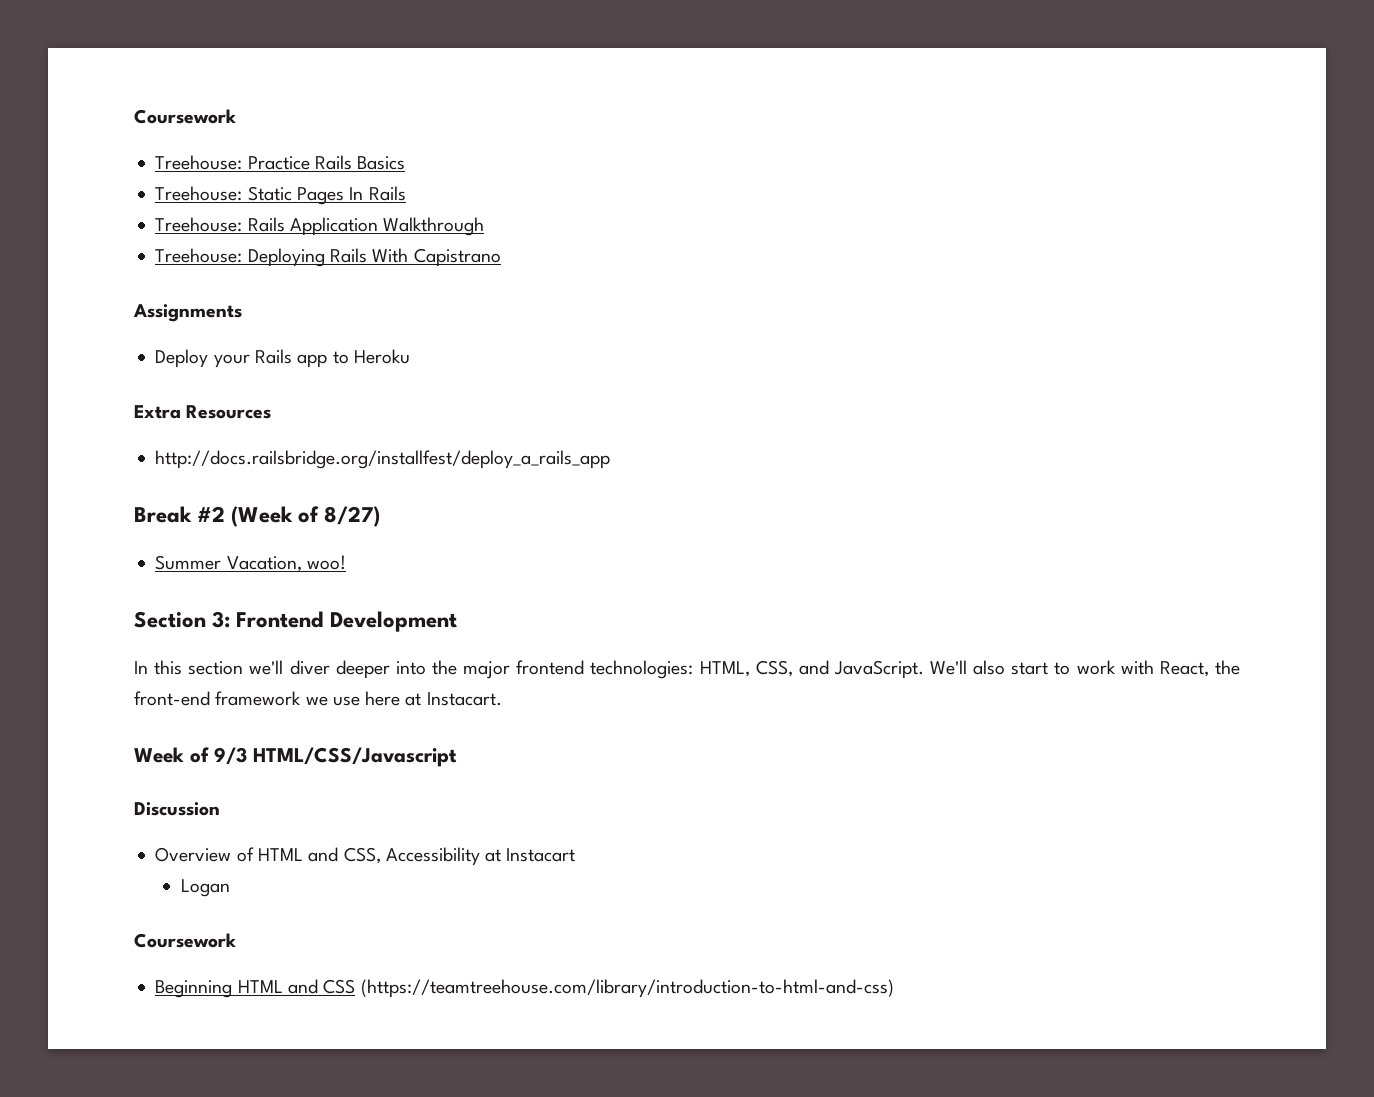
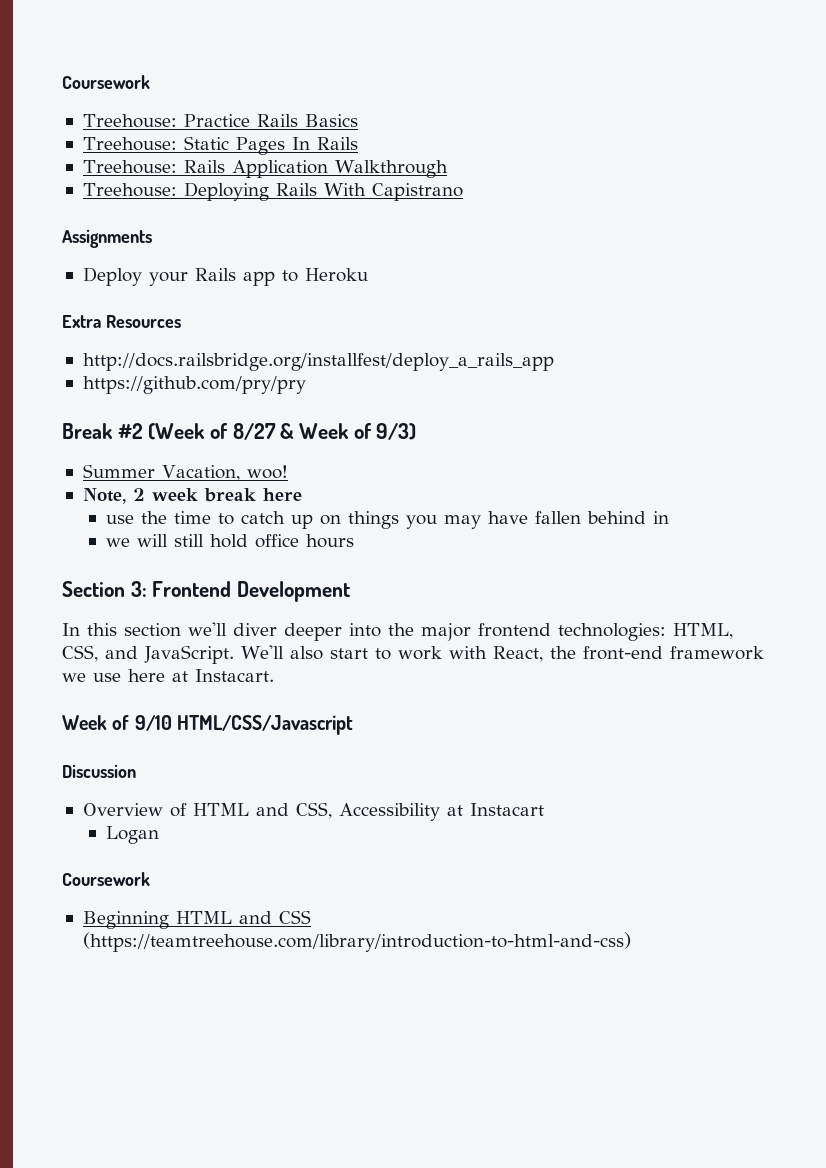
+ https://github.com/pry/pry
- Break #2 (Week of 8/27)
+ Break #2 (Week of 8/27 & Week of 9/3)
  Summer Vacation, woo!
+ Note, 2 week break here
+ use the time to catch up on things you may have fallen behind in
+ we will still hold office hours
- Week of 9/3 HTML/CSS/Javascript
+ Week of 9/10 HTML/CSS/Javascript

